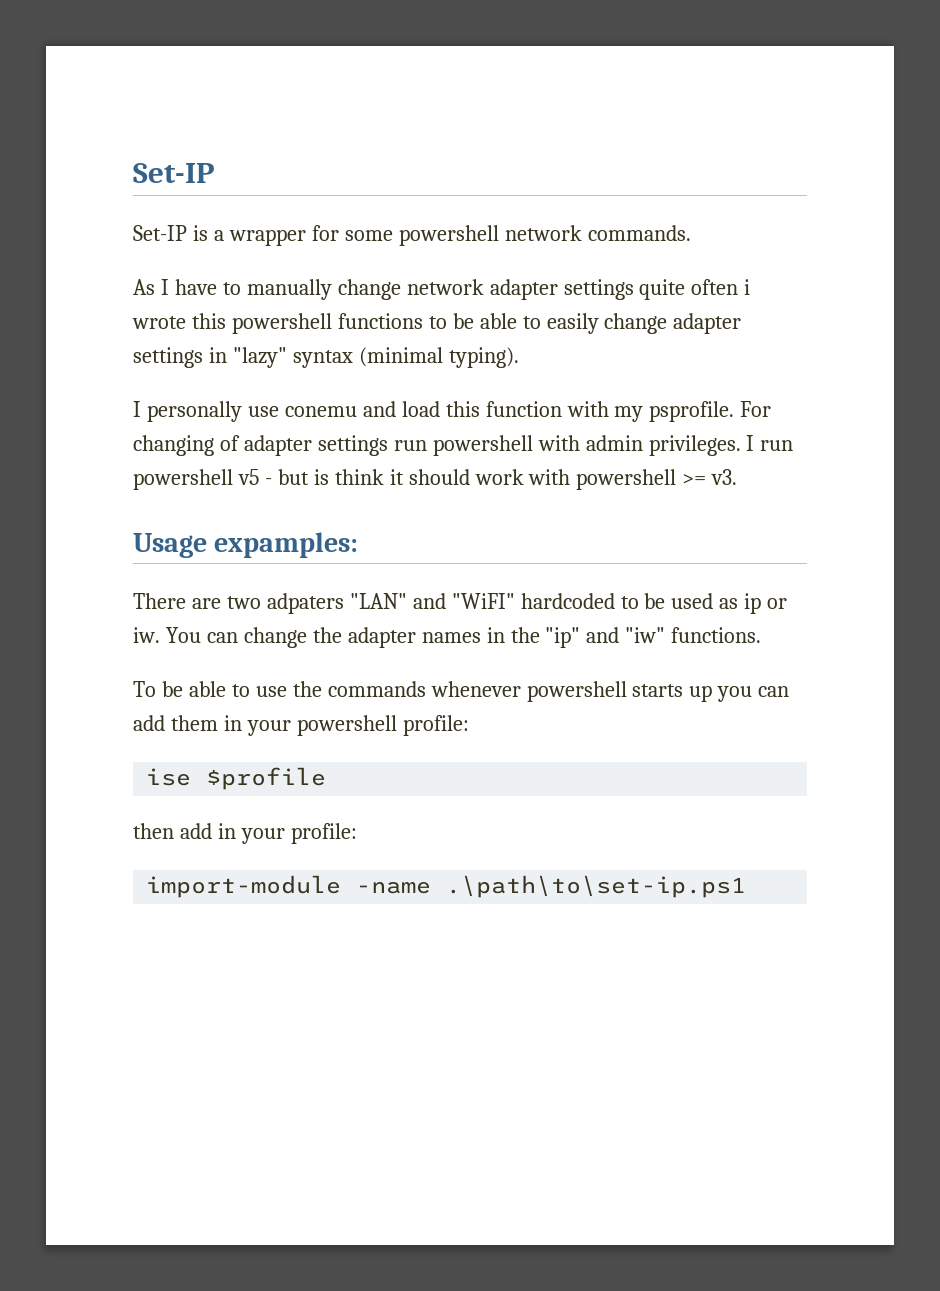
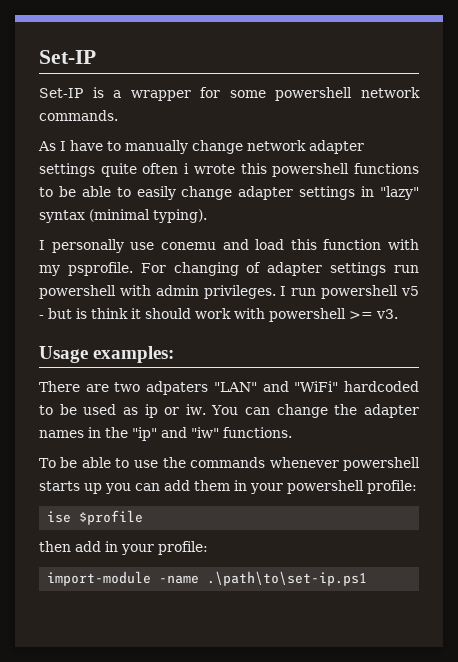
- Usage expamples:
+ Usage examples:
- There are two adpaters "LAN" and "WiFI" hardcoded to be used as ip or iw.
+ There are two adpaters "LAN" and "WiFi" hardcoded to be used as ip or iw.

